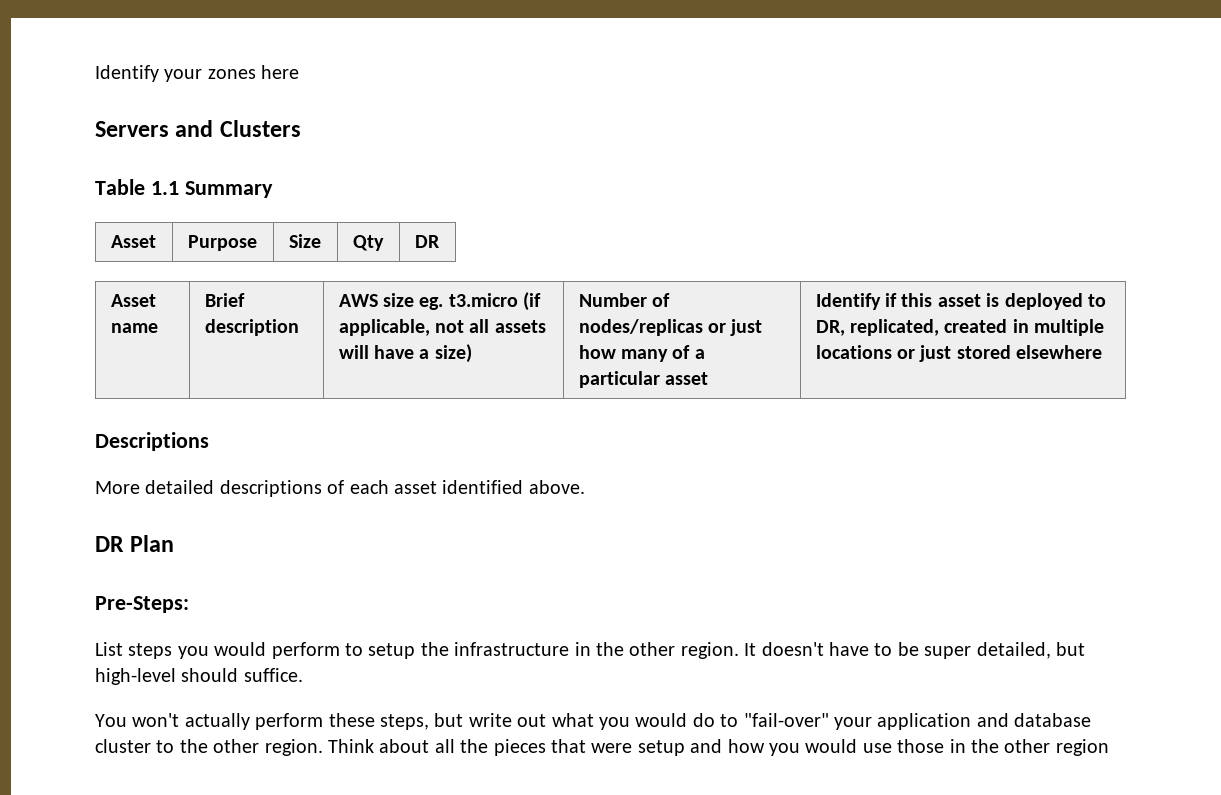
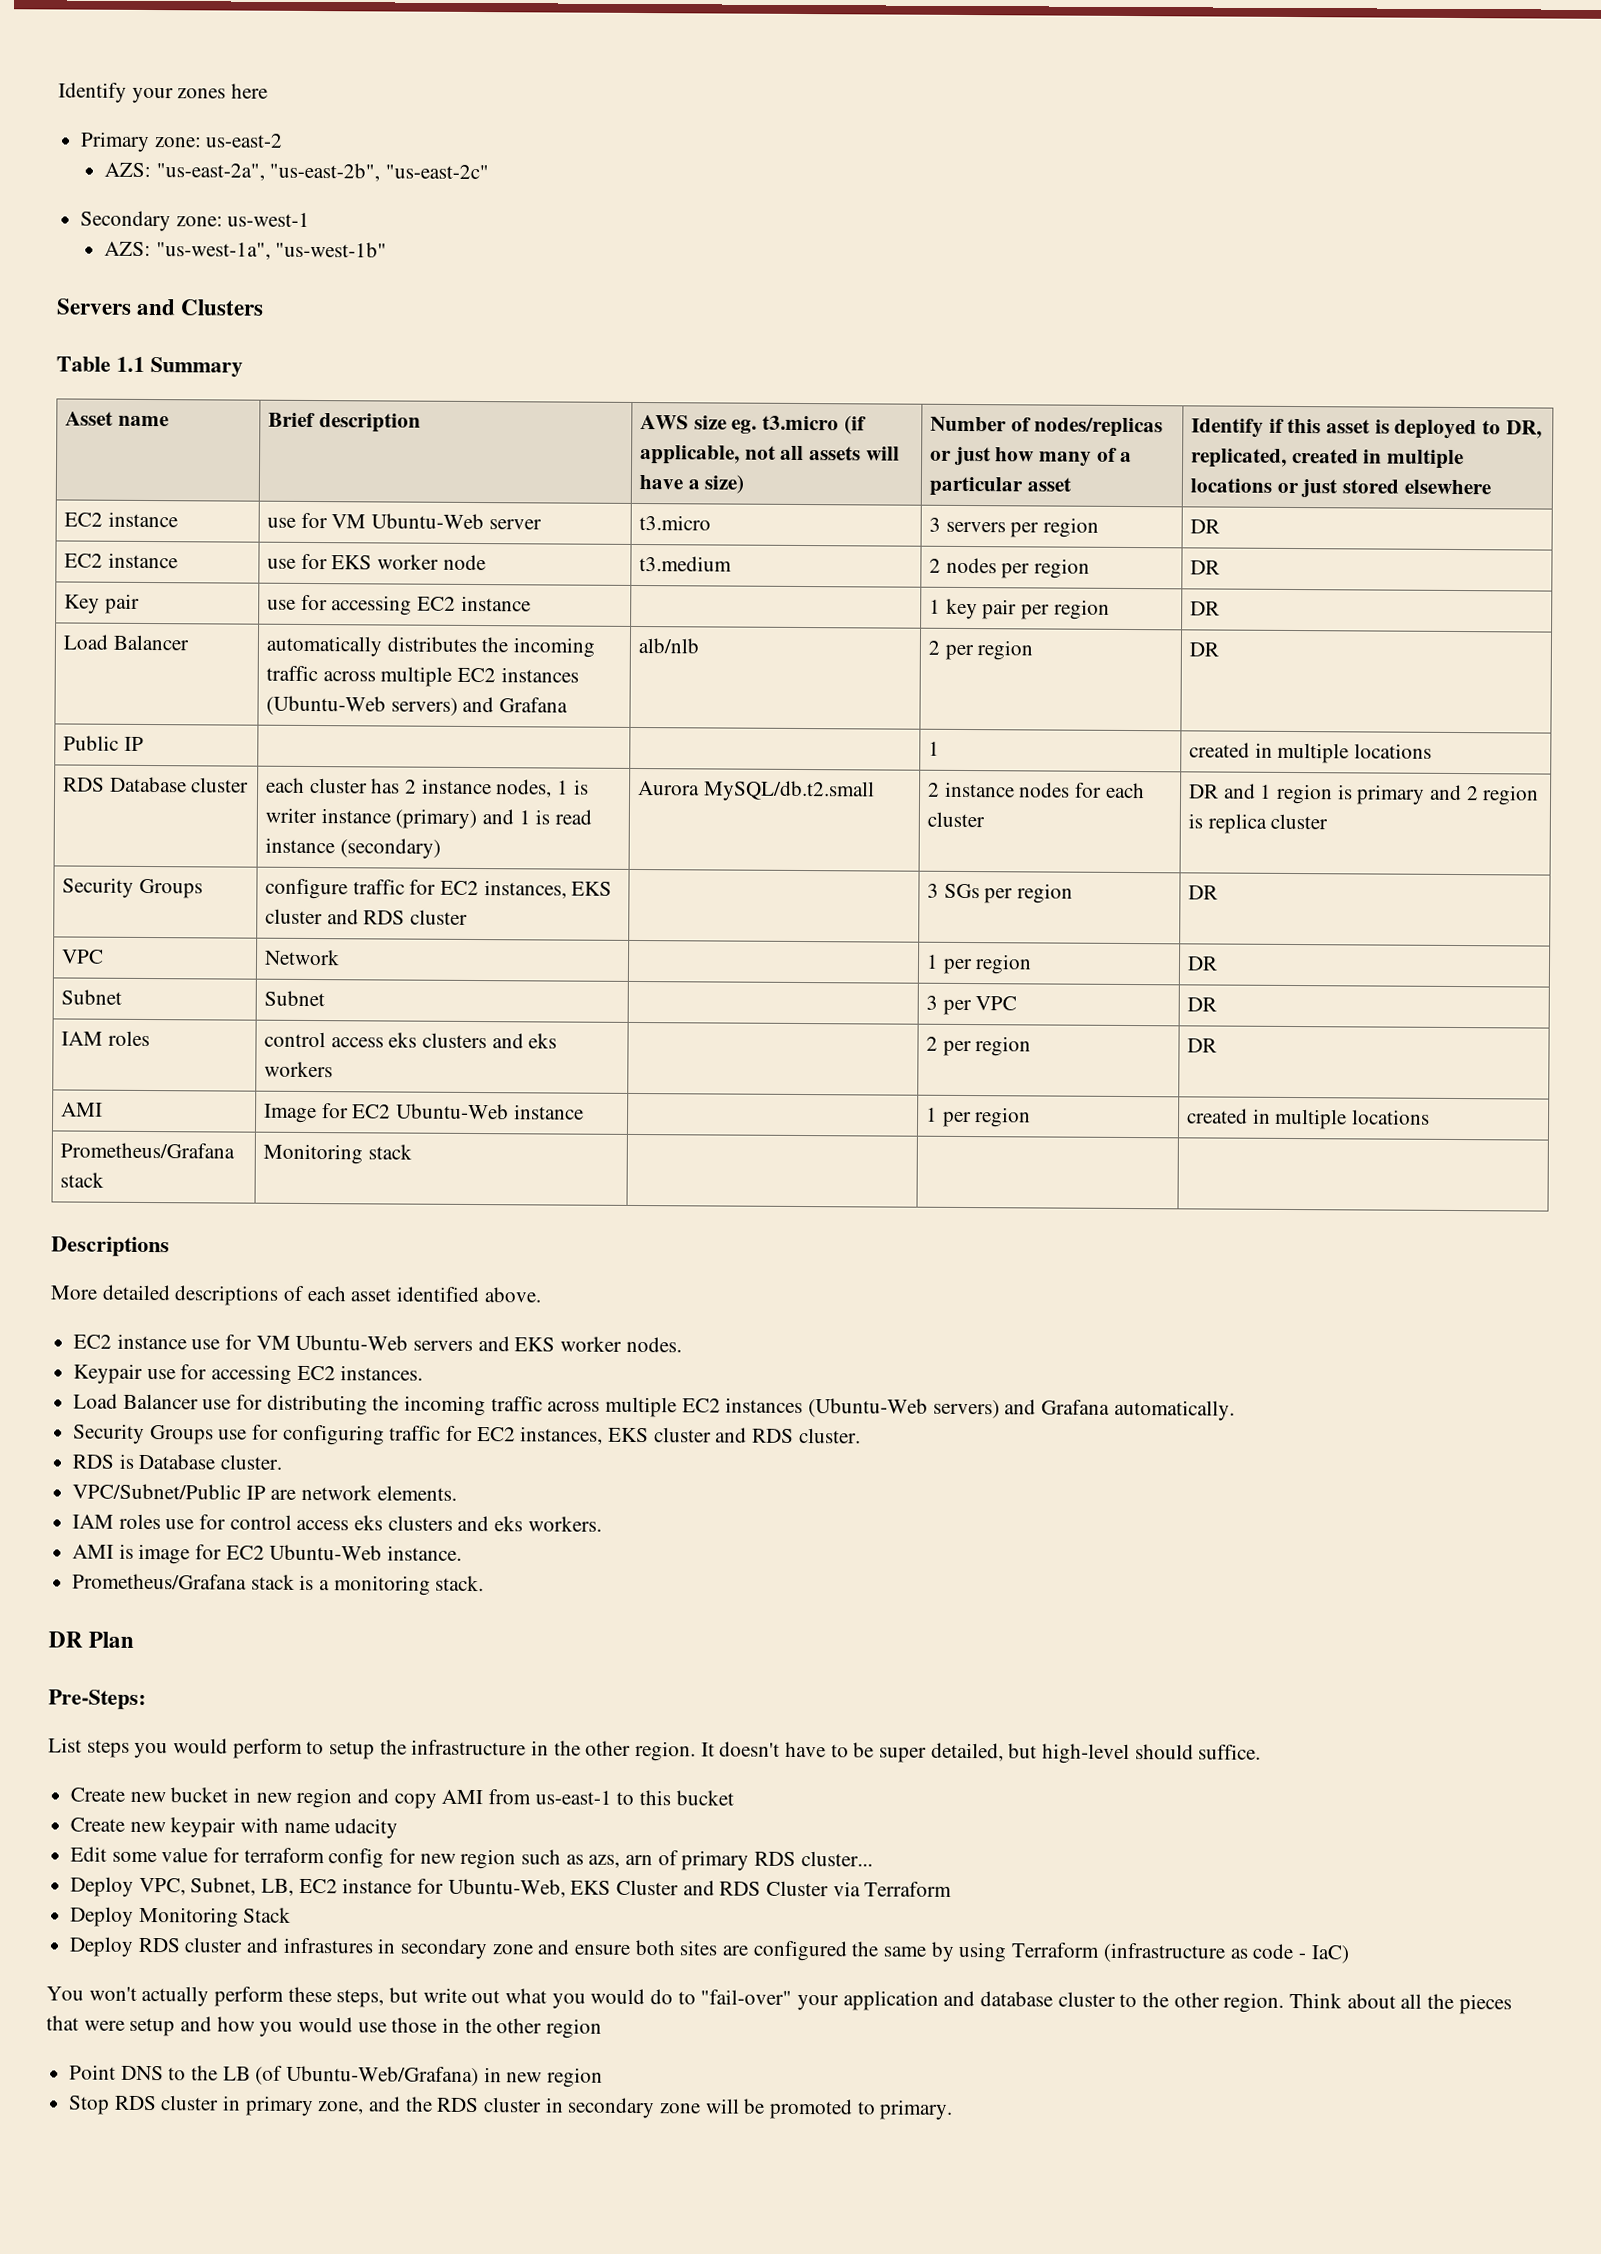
+ Primary zone: us-east-2
+ AZS: "us-east-2a", "us-east-2b", "us-east-2c"
+ Secondary zone: us-west-1
+ AZS: "us-west-1a", "us-west-1b"
- Asset | Purpose | Size | Qty | DR
+ EC2 instance | use for VM Ubuntu-Web server | t3.micro | 3 servers per region | DR
+ EC2 instance | use for EKS worker node | t3.medium | 2 nodes per region | DR
+ Key pair | use for accessing EC2 instance | | 1 key pair per region | DR
+ Load Balancer | automatically distributes the incoming traffic across multiple EC2 instances (Ubuntu-Web servers) and Grafana | alb/nlb | 2 per region | DR
+ Public IP | | | 1 | created in multiple locations
+ RDS Database cluster | each cluster has 2 instance nodes, 1 is writer instance (primary) and 1 is read instance (secondary) | Aurora MySQL/db.t2.small | 2 instance nodes for each cluster | DR and 1 region is primary and 2 region is replica cluster
+ Security Groups | configure traffic for EC2 instances, EKS cluster and RDS cluster | | 3 SGs per region | DR
+ VPC | Network | | 1 per region | DR
+ Subnet | Subnet | | 3 per VPC | DR
+ IAM roles | control access eks clusters and eks workers | | 2 per region | DR
+ AMI | Image for EC2 Ubuntu-Web instance | | 1 per region | created in multiple locations
+ Prometheus/Grafana stack | Monitoring stack | | |
+ EC2 instance use for VM Ubuntu-Web servers and EKS worker nodes.
+ Keypair use for accessing EC2 instances.
+ Load Balancer use for distributing the incoming traffic across multiple EC2 instances (Ubuntu-Web servers) and Grafana automatically.
+ Security Groups use for configuring traffic for EC2 instances, EKS cluster and RDS cluster.
+ RDS is Database cluster.
+ VPC/Subnet/Public IP are network elements.
+ IAM roles use for control access eks clusters and eks workers.
+ AMI is image for EC2 Ubuntu-Web instance.
+ Prometheus/Grafana stack is a monitoring stack.
+ Create new bucket in new region and copy AMI from us-east-1 to this bucket
+ Create new keypair with name udacity
+ Edit some value for terraform config for new region such as azs, arn of primary RDS cluster...
+ Deploy VPC, Subnet, LB, EC2 instance for Ubuntu-Web, EKS Cluster and RDS Cluster via Terraform
+ Deploy Monitoring Stack
+ Deploy RDS cluster and infrastures in secondary zone and ensure both sites are configured the same by using Terraform (infrastructure as code - IaC)
+ Point DNS to the LB (of Ubuntu-Web/Grafana) in new region
+ Stop RDS cluster in primary zone, and the RDS cluster in secondary zone will be promoted to primary.

